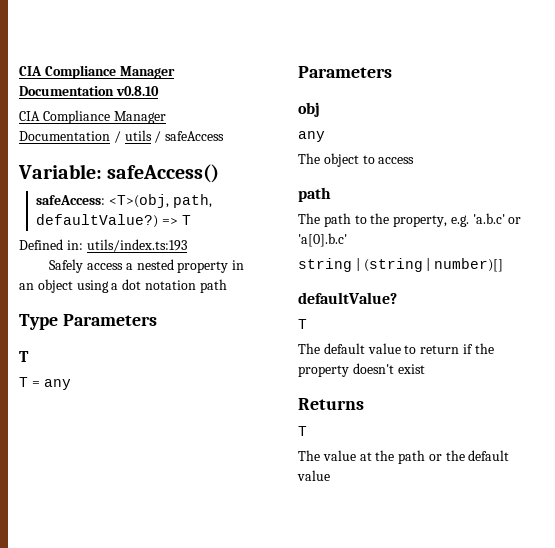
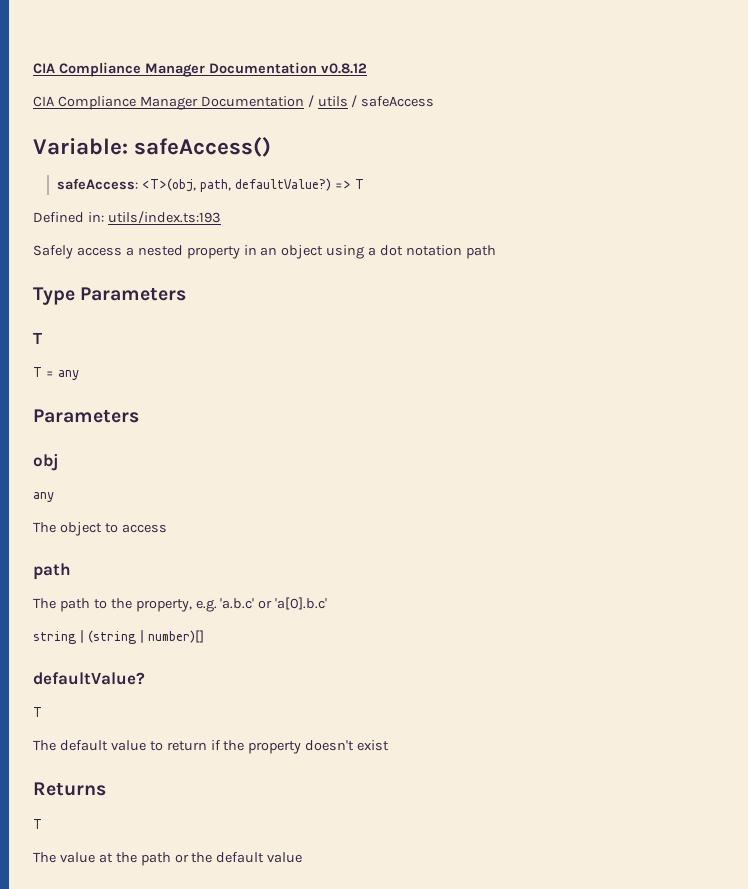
- CIA Compliance Manager Documentation v0.8.10
+ CIA Compliance Manager Documentation v0.8.12

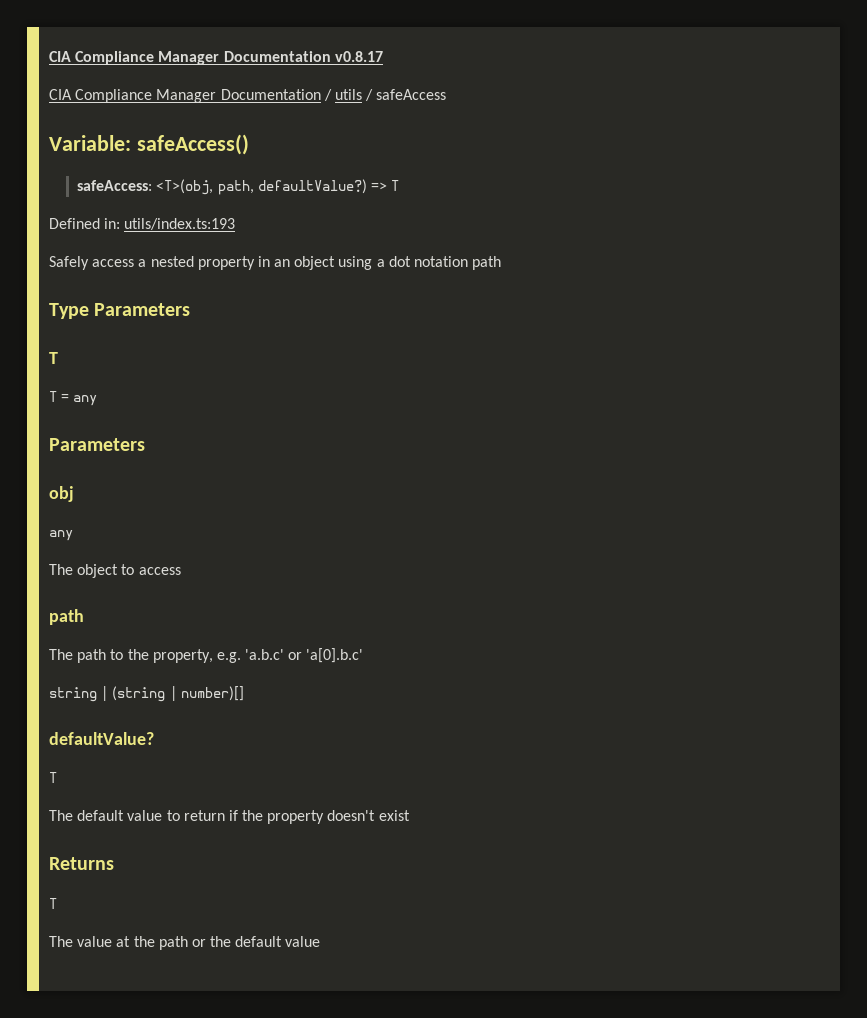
- CIA Compliance Manager Documentation v0.8.12
+ CIA Compliance Manager Documentation v0.8.17

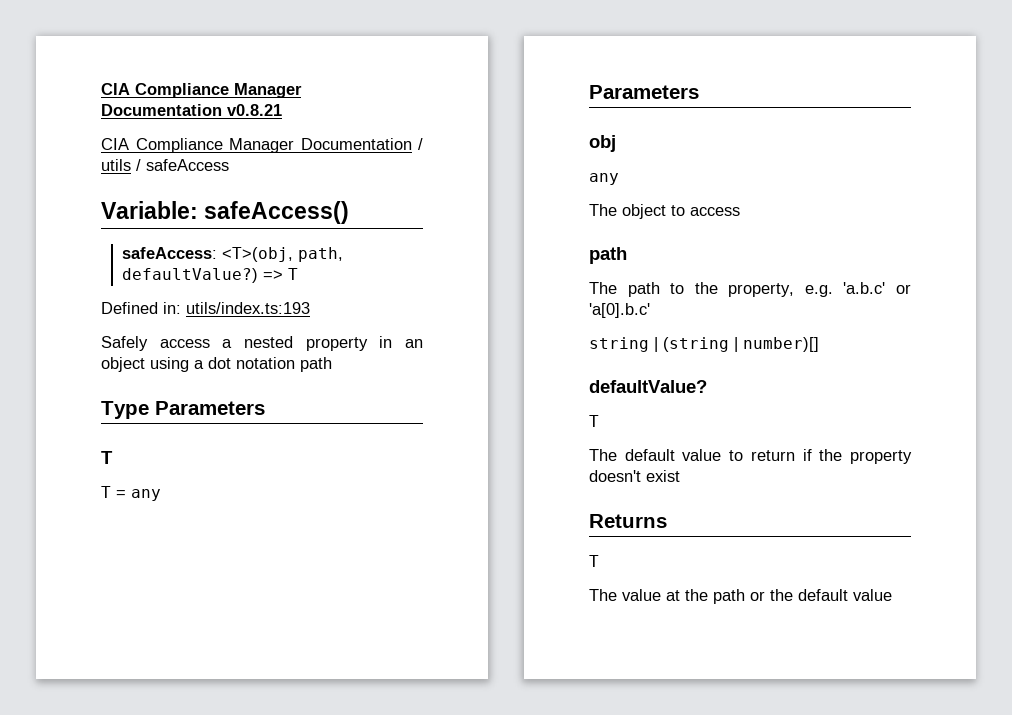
- CIA Compliance Manager Documentation v0.8.17
+ CIA Compliance Manager Documentation v0.8.21

